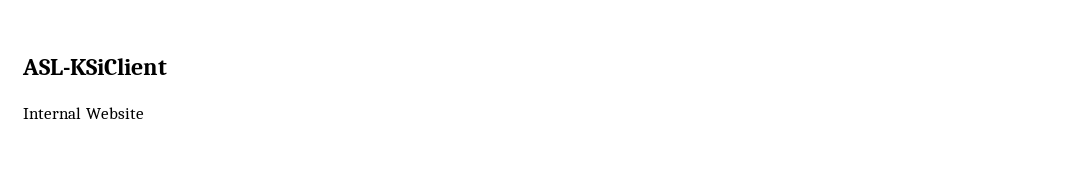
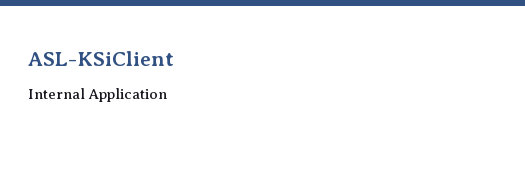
- Internal Website
+ Internal Application

